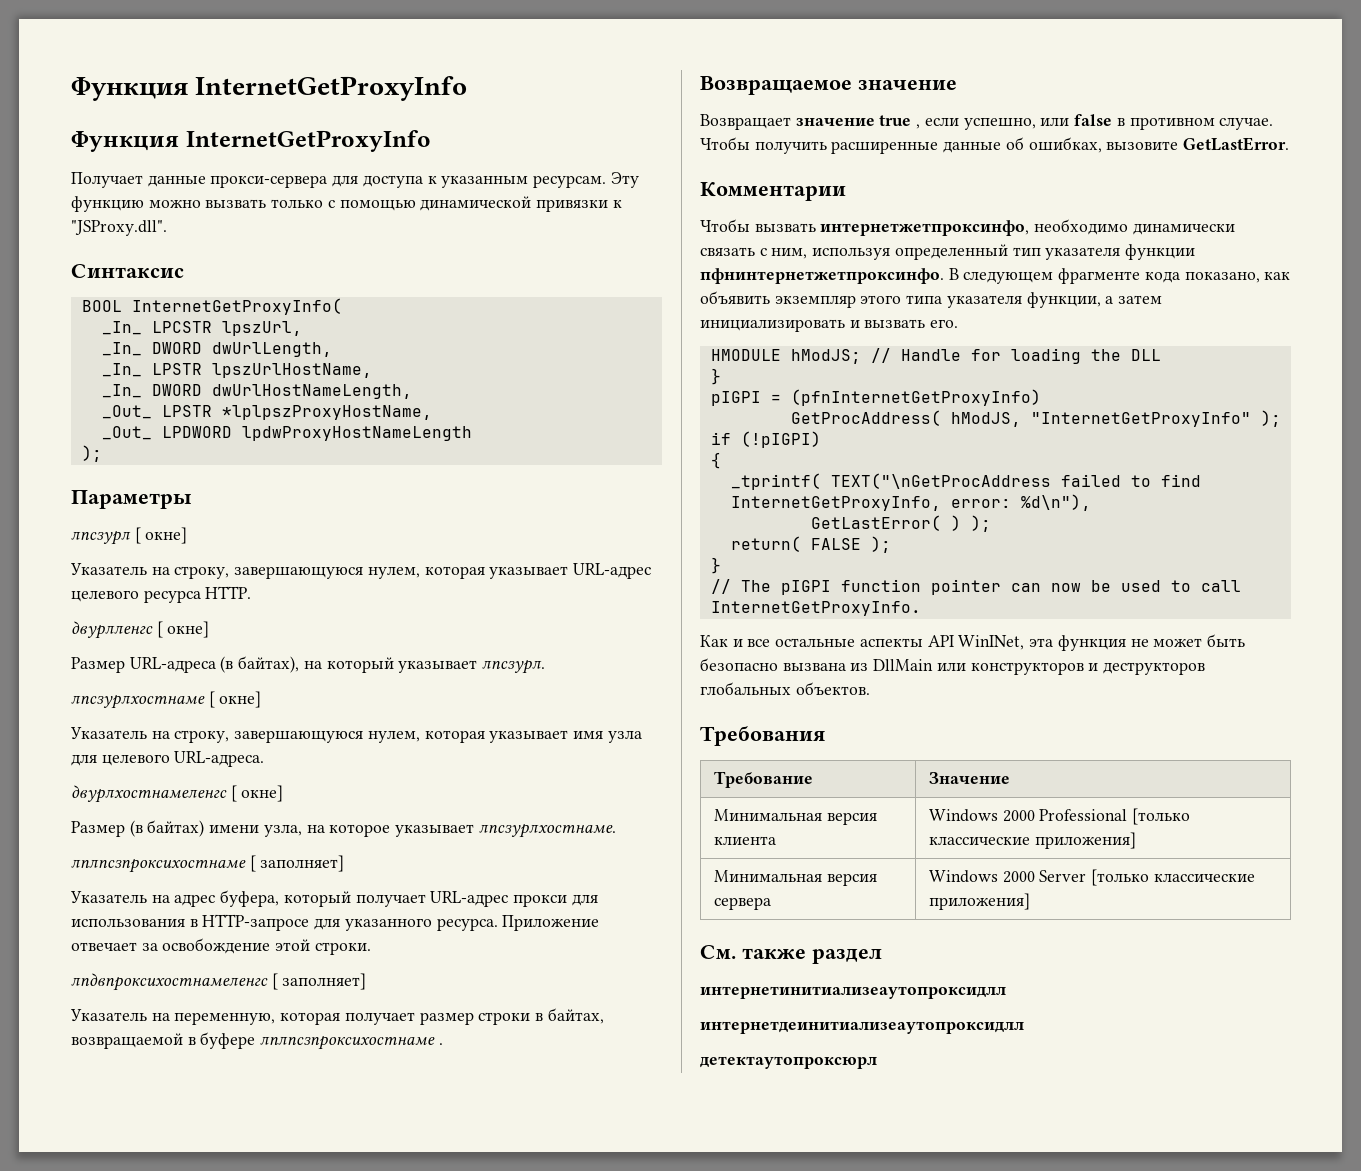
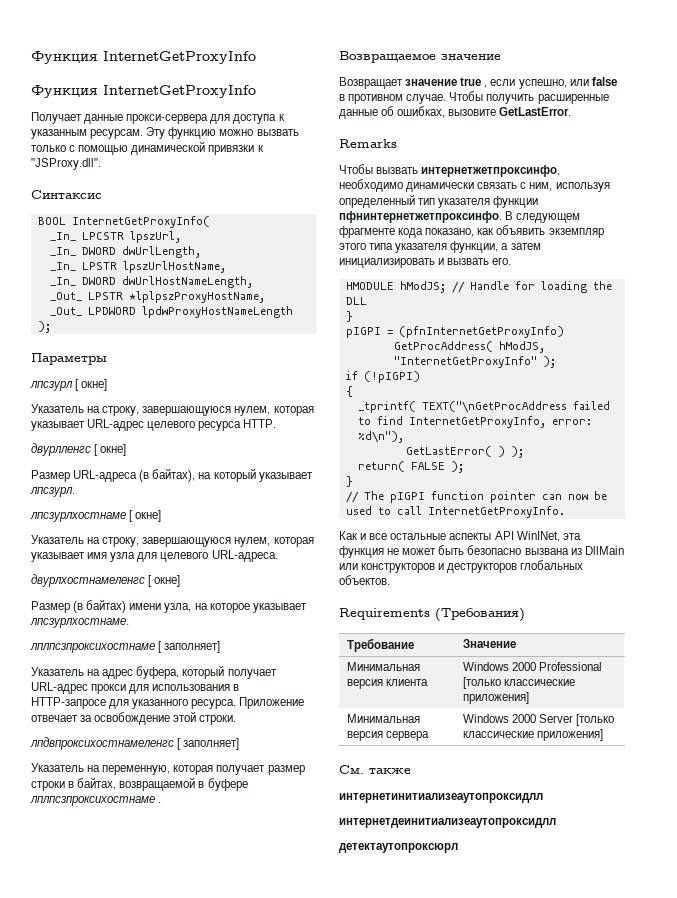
- Комментарии
+ Remarks
- Требования
+ Requirements (Требования)
- См. также раздел
+ См. также

